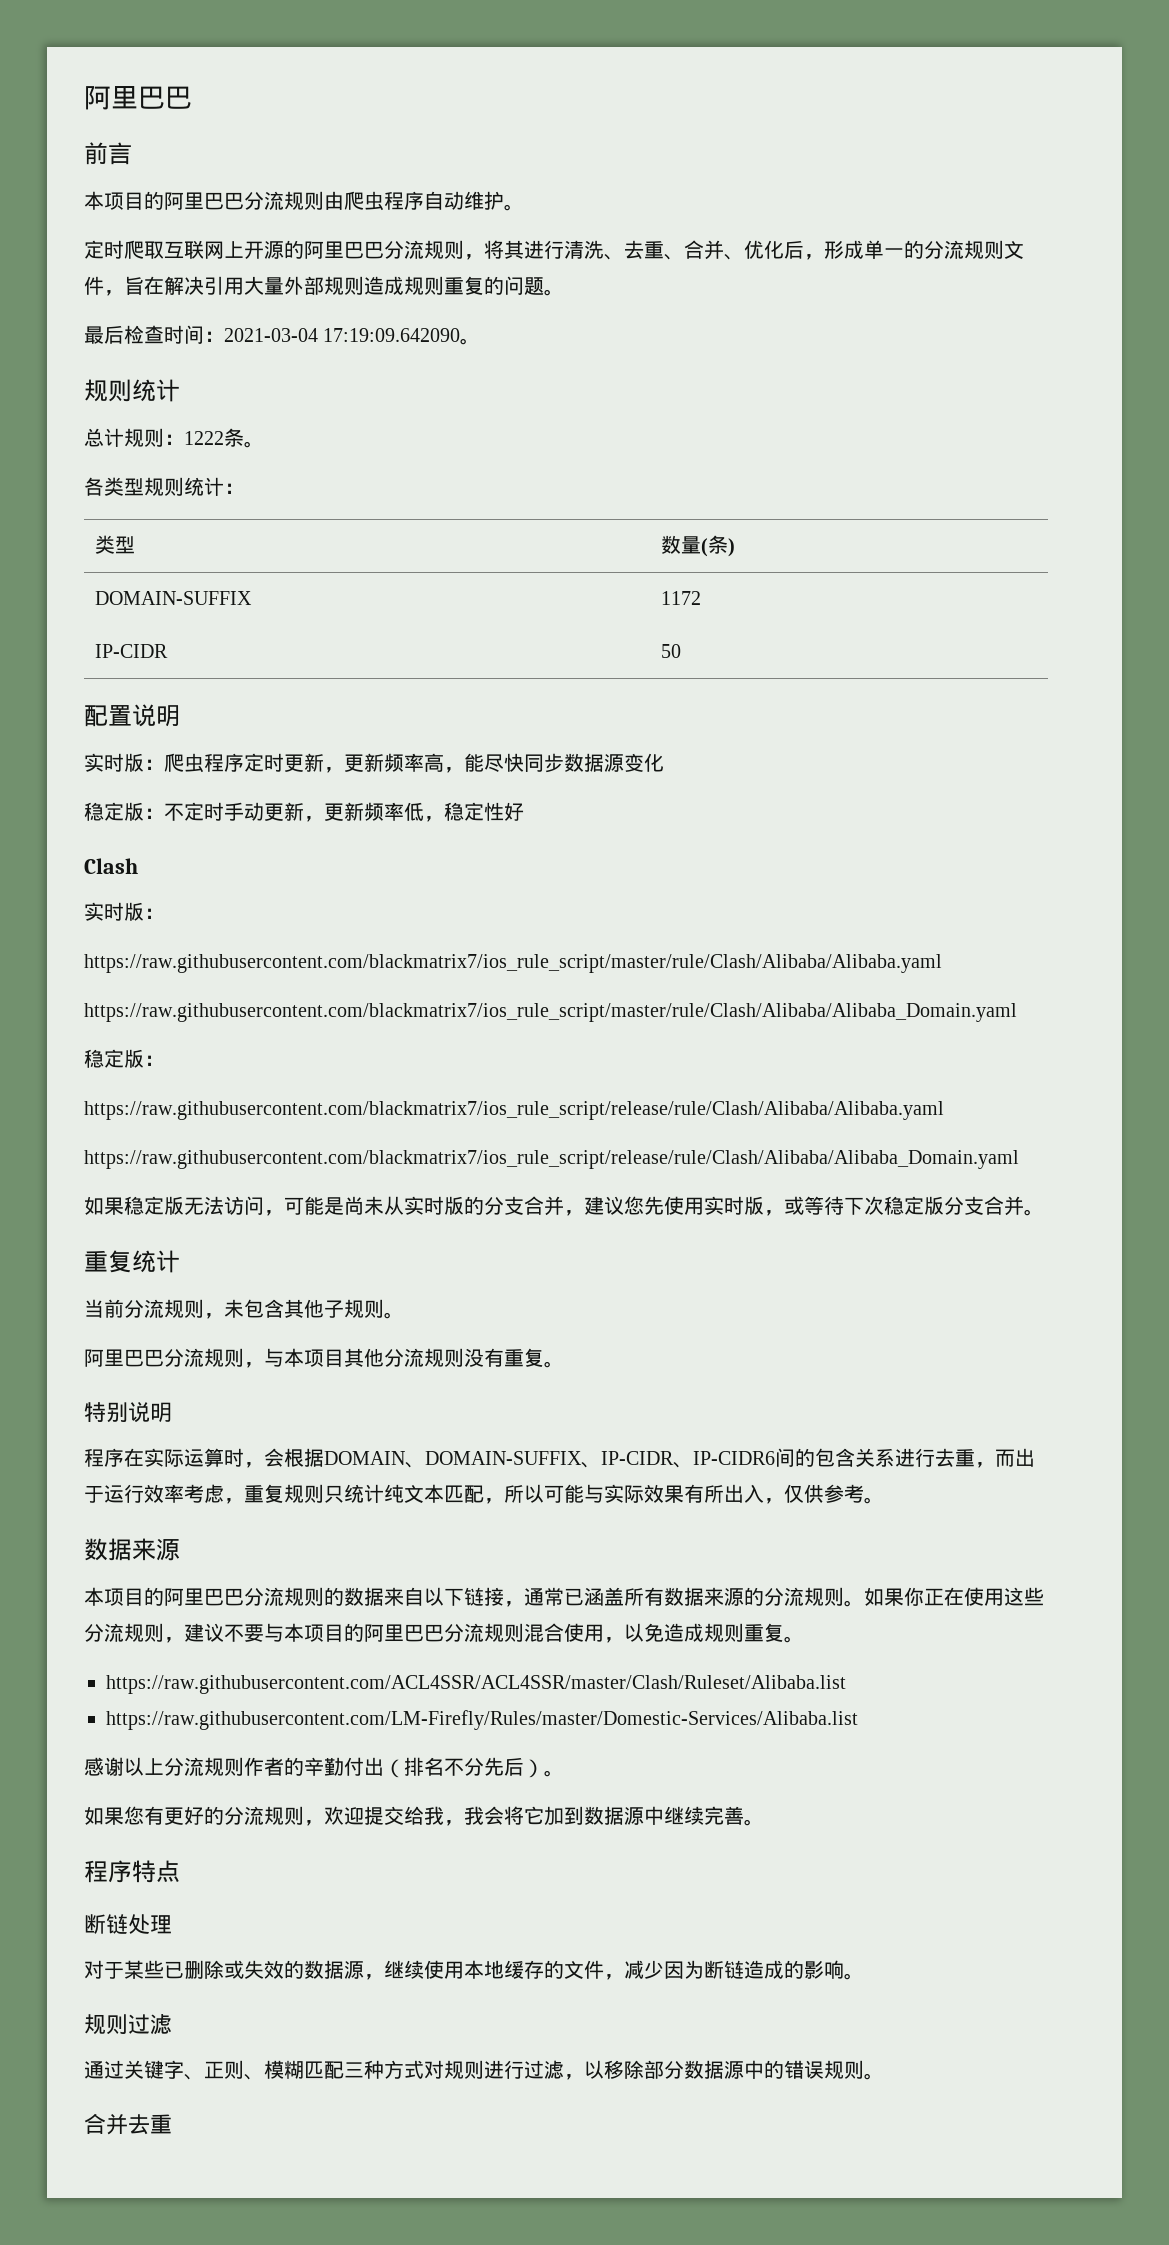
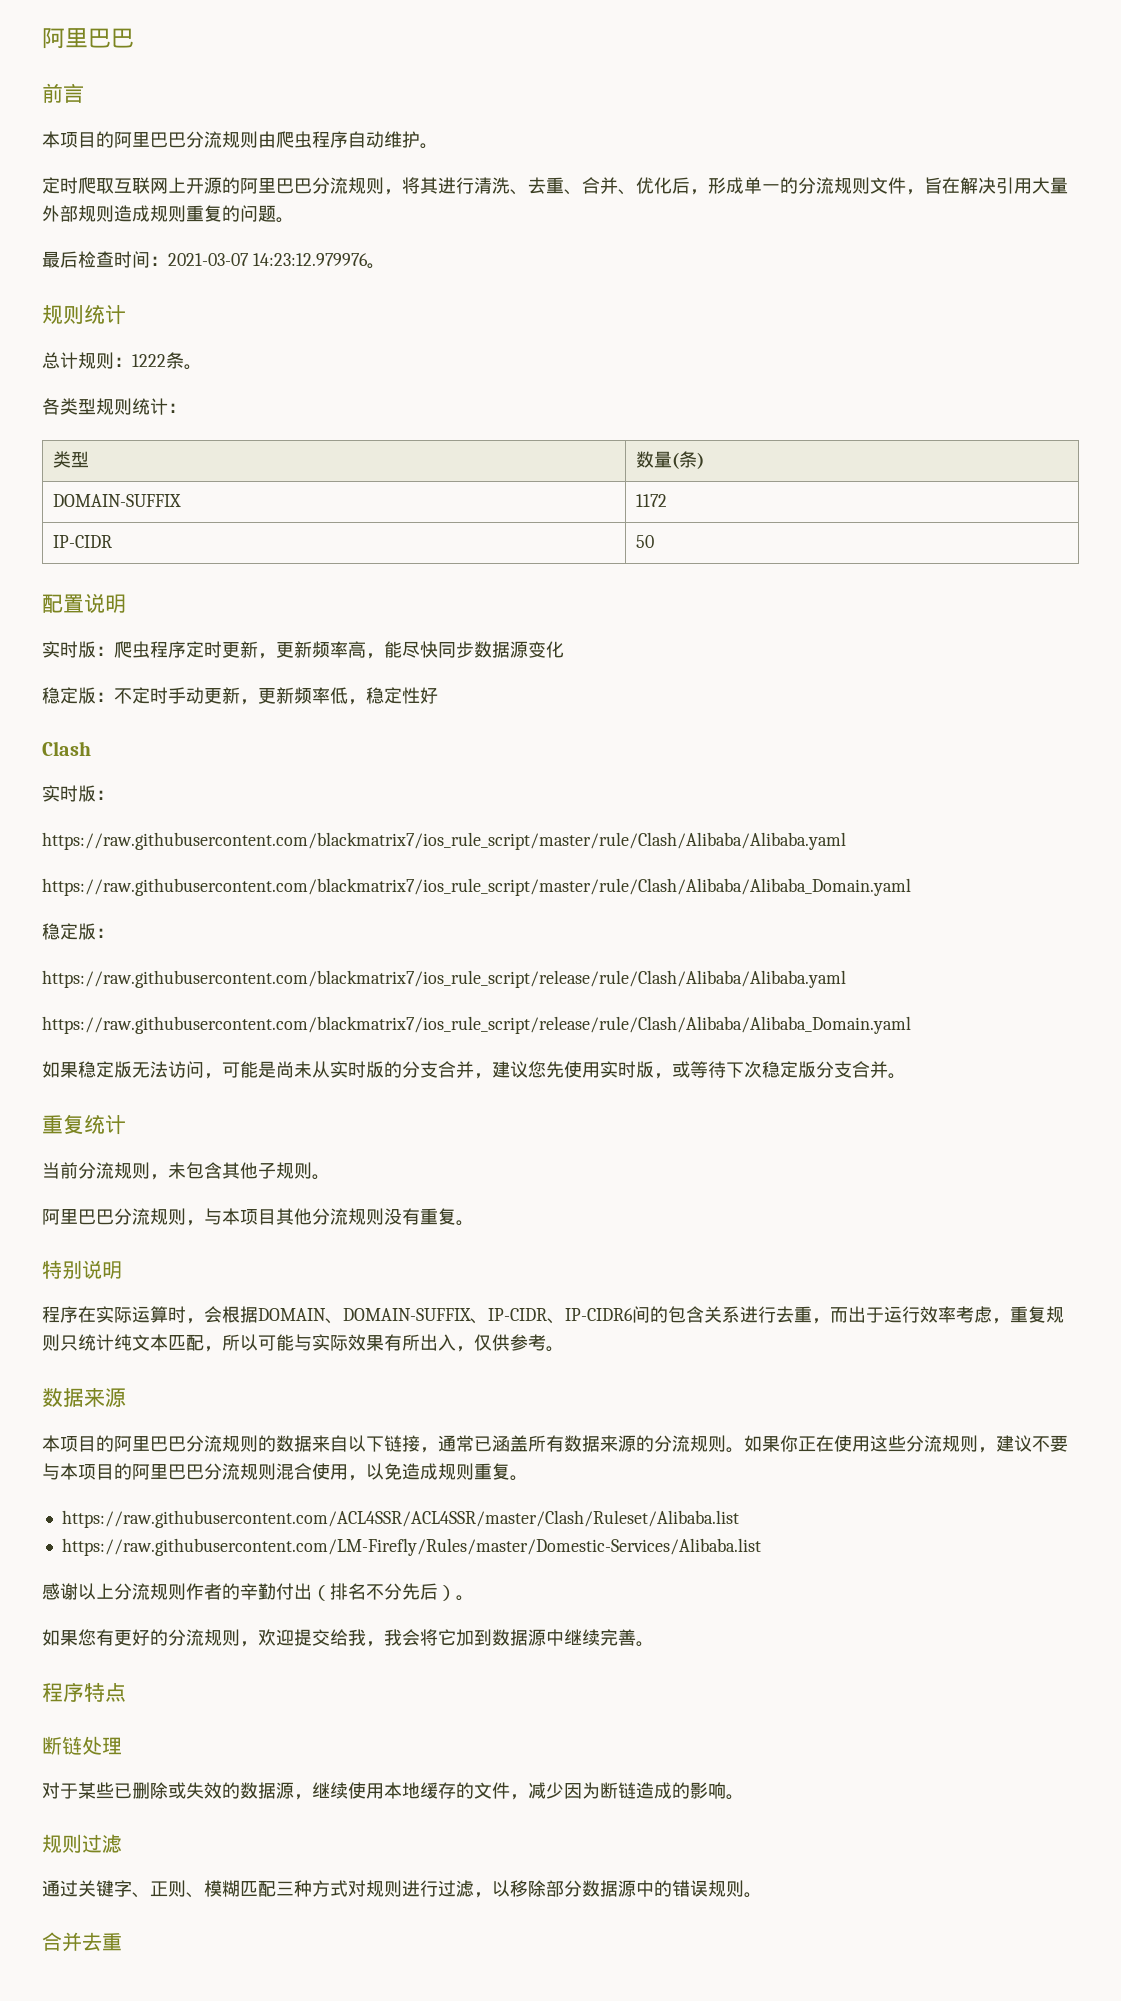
- 最后检查时间：2021-03-04 17:19:09.642090。
+ 最后检查时间：2021-03-07 14:23:12.979976。

